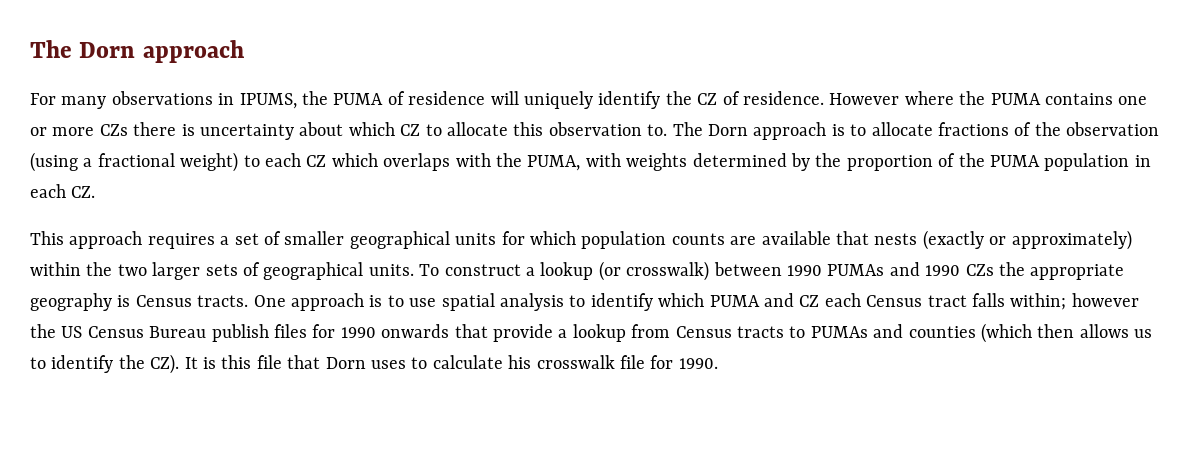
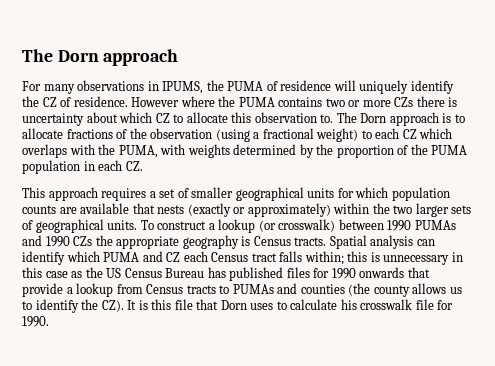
- However where the PUMA contains one or more CZs there is uncertainty about which CZ to allocate this observation to.
+ However where the PUMA contains two or more CZs there is uncertainty about which CZ to allocate this observation to.
- One approach is to use spatial analysis to identify which PUMA and CZ each Census tract falls within; however the US Census Bureau publish files for 1990 onwards that provide a lookup from Census tracts to PUMAs and counties (which then allows us to identify the CZ). It is this file that Dorn uses to calculate his crosswalk file for 1990.
+ Spatial analysis can identify which PUMA and CZ each Census tract falls within; this is unnecessary in this case as the US Census Bureau has published files for 1990 onwards that provide a lookup from Census tracts to PUMAs and counties (the county allows us to identify the CZ). It is this file that Dorn uses to calculate his crosswalk file for 1990.

